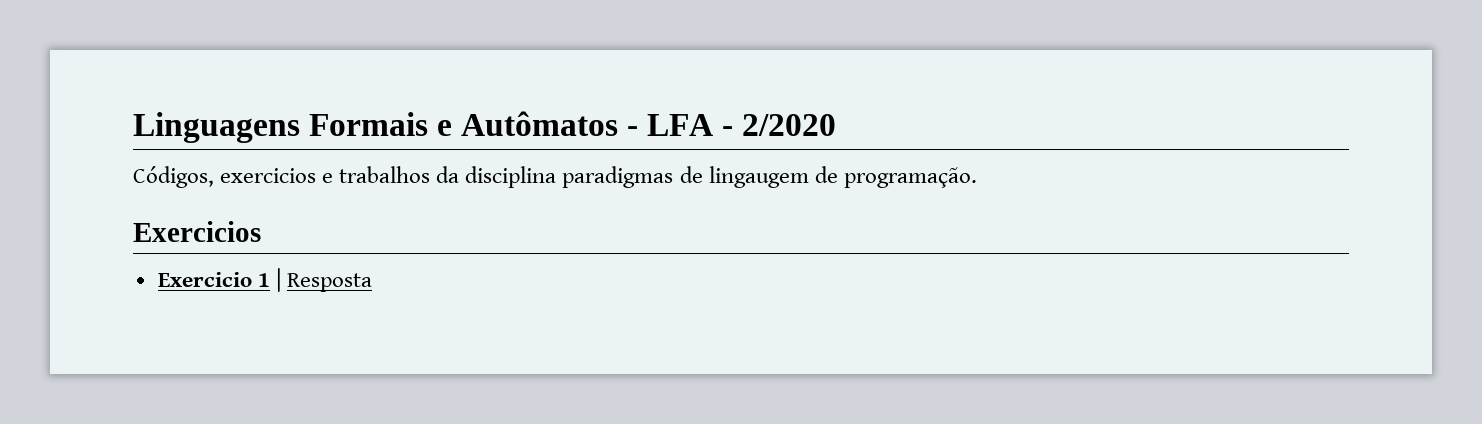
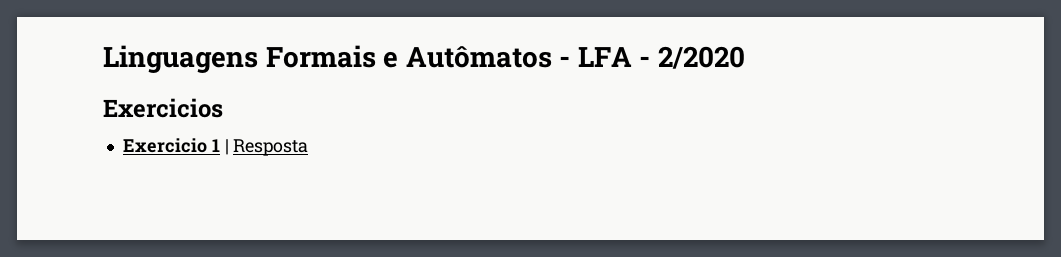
- Códigos, exercicios e trabalhos da disciplina paradigmas de lingaugem de programação.

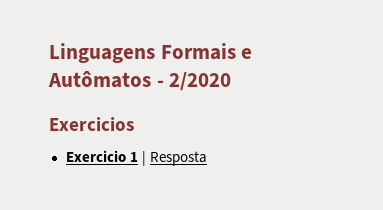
- Linguagens Formais e Autômatos - LFA - 2/2020
+ Linguagens Formais e Autômatos - 2/2020

